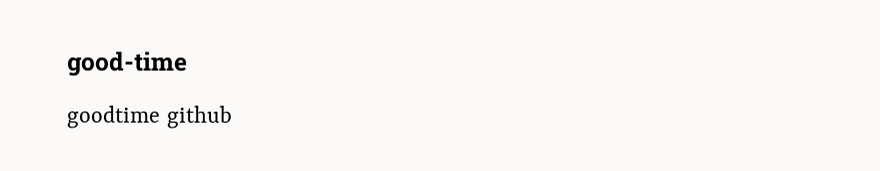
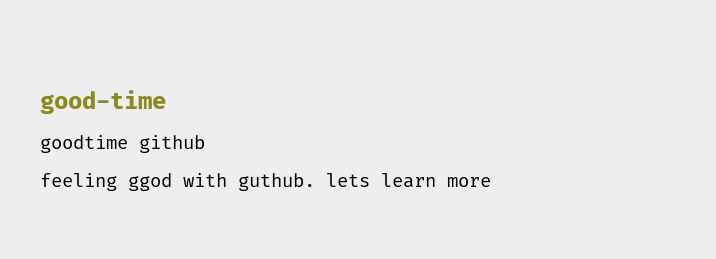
+ feeling ggod with guthub. lets learn more

